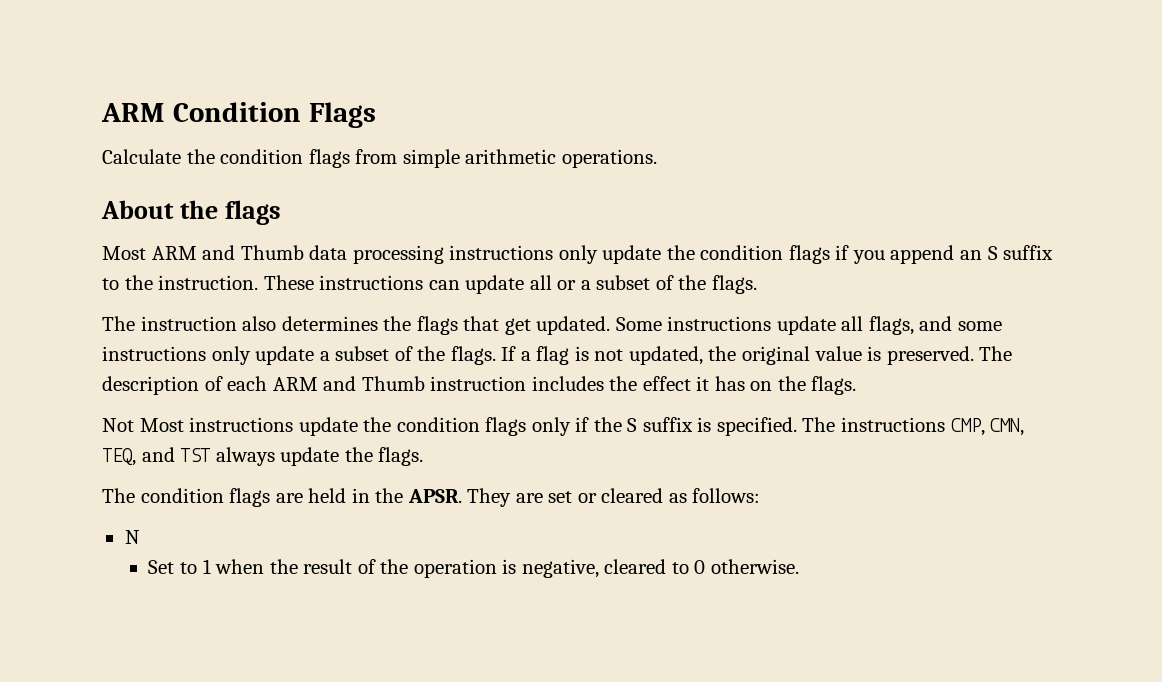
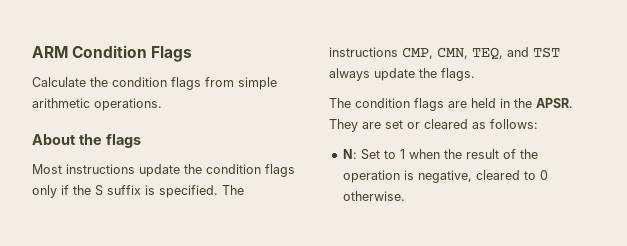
- Most ARM and Thumb data processing instructions only update the condition flags if you append an S suffix to the instruction. These instructions can update all or a subset of the flags.
- The instruction also determines the flags that get updated. Some instructions update all flags, and some instructions only update a subset of the flags. If a flag is not updated, the original value is preserved. The description of each ARM and Thumb instruction includes the effect it has on the flags.
- Not Most instructions update the condition flags only if the S suffix is specified.
+ Most instructions update the condition flags only if the S suffix is specified.
- N
- Set to 1 when the result of the operation is negative, cleared to 0 otherwise.
+ N: Set to 1 when the result of the operation is negative, cleared to 0 otherwise.

